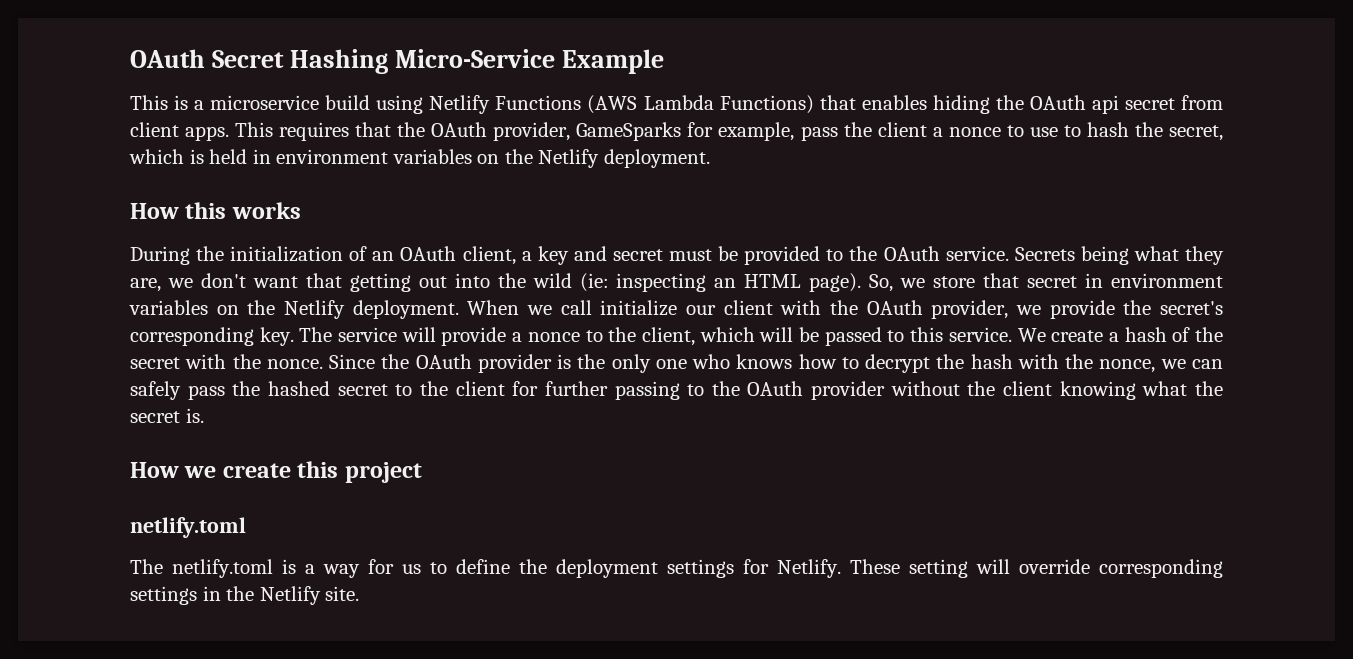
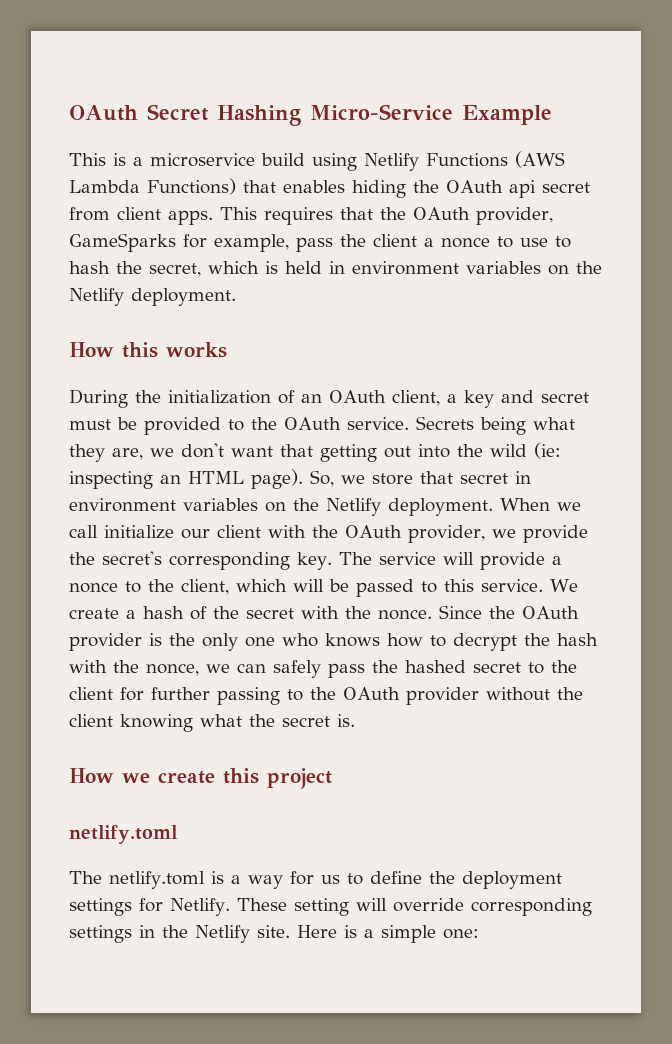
+ Here is a simple one:

